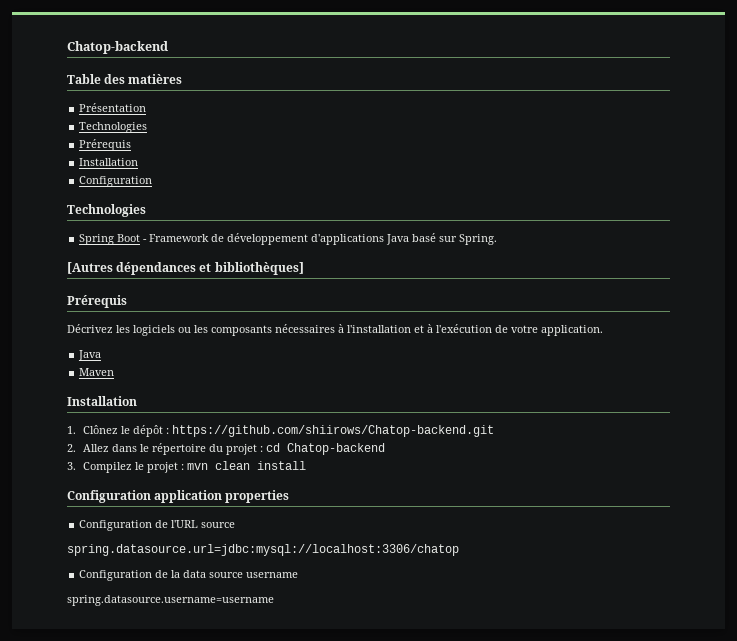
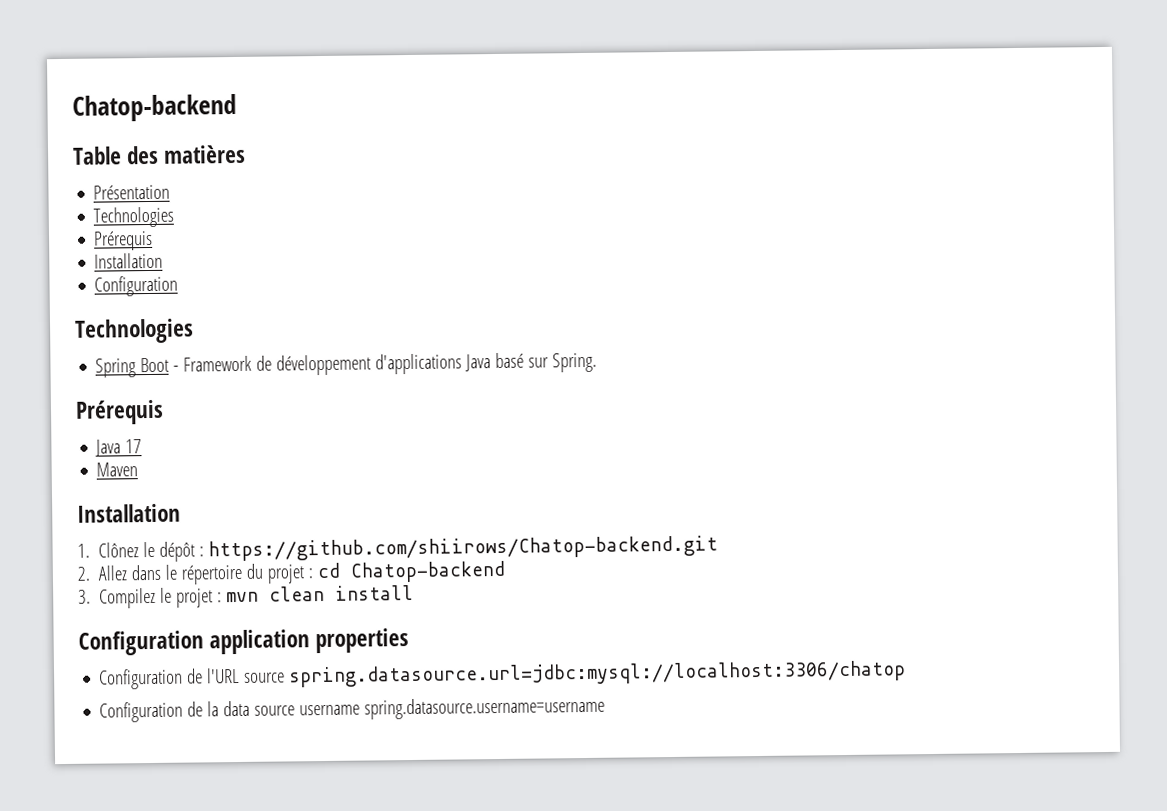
  Spring Boot - Framework de développement d'applications Java basé sur Spring.
- [Autres dépendances et bibliothèques]
  Prérequis
- Décrivez les logiciels ou les composants nécessaires à l'installation et à l'exécution de votre application.
- Java
+ Java 17
- Configuration de l'URL source
- spring.datasource.url=jdbc:mysql://localhost:3306/chatop
+ Configuration de l'URL source spring.datasource.url=jdbc:mysql://localhost:3306/chatop
- Configuration de la data source username
- spring.datasource.username=username
+ Configuration de la data source username spring.datasource.username=username

